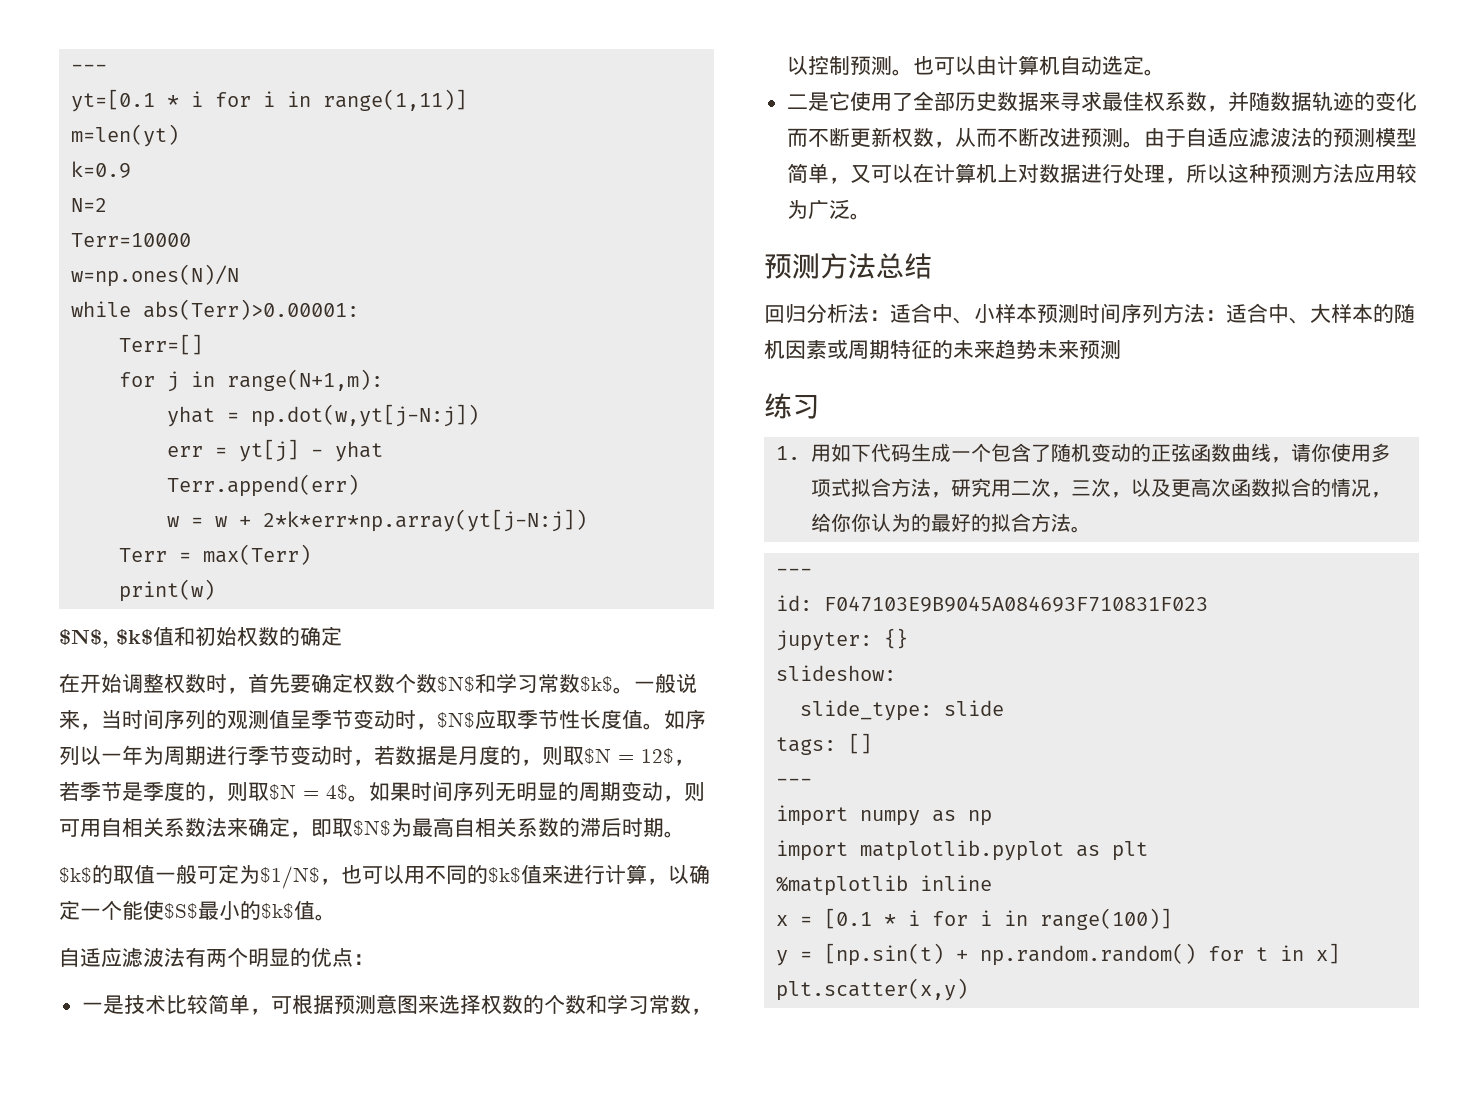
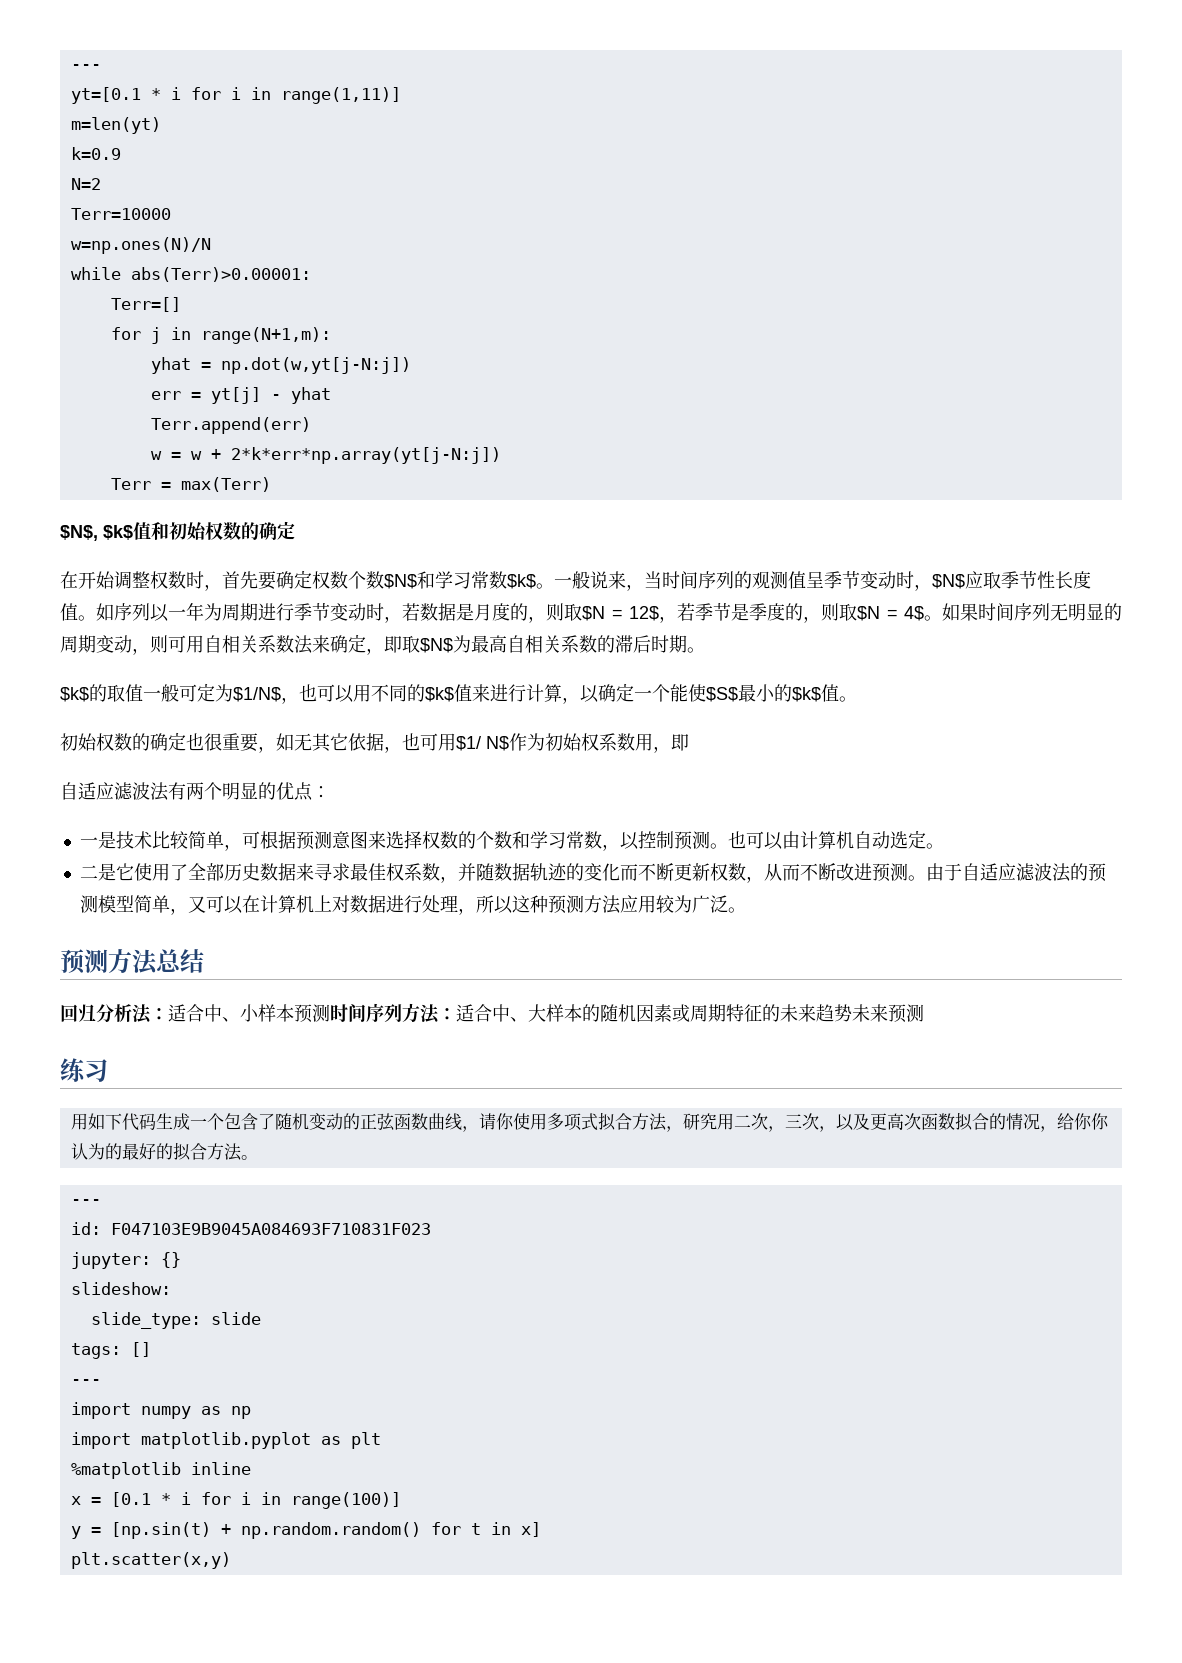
- print(w)
+ 初始权数的确定也很重要，如无其它依据，也可用$1/ N$作为初始权系数用，即
- 1.用如下代码生成一个包含了随机变动的正弦函数曲线，请你使用多项式拟合方法，研究用二次，三次，以及更高次函数拟合的情况，给你你认为的最好的拟合方法。
+ 用如下代码生成一个包含了随机变动的正弦函数曲线，请你使用多项式拟合方法，研究用二次，三次，以及更高次函数拟合的情况，给你你认为的最好的拟合方法。

